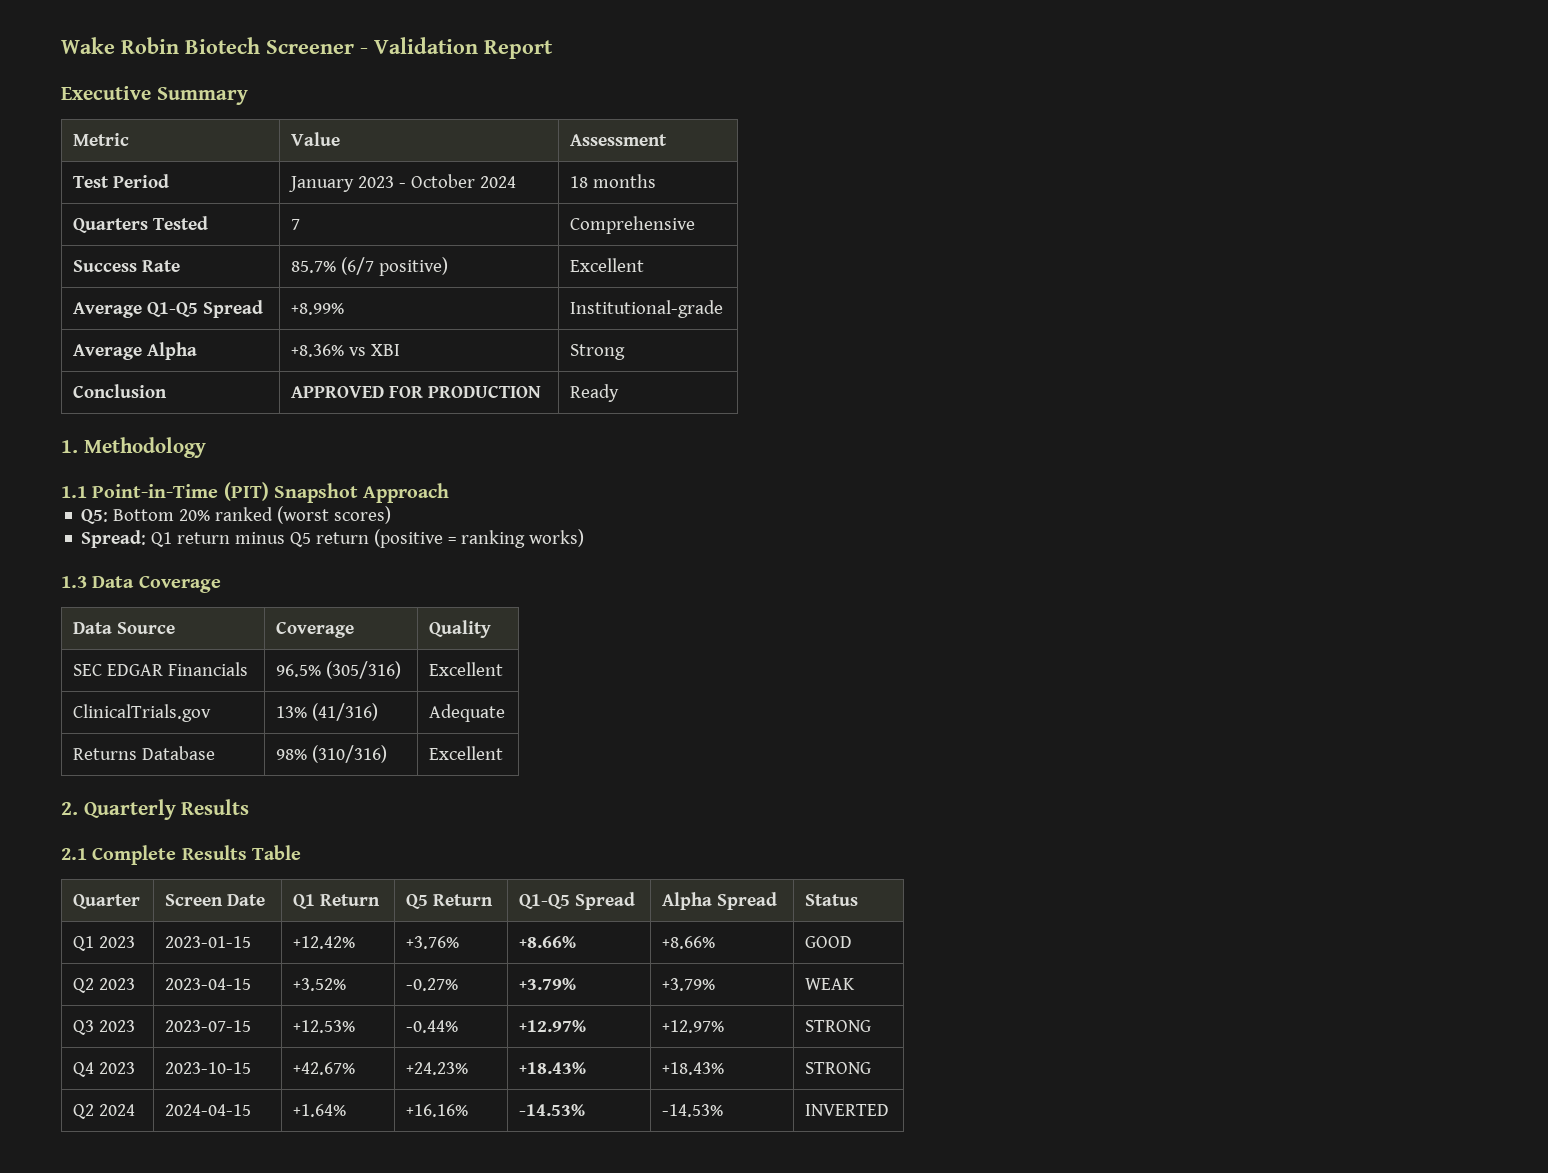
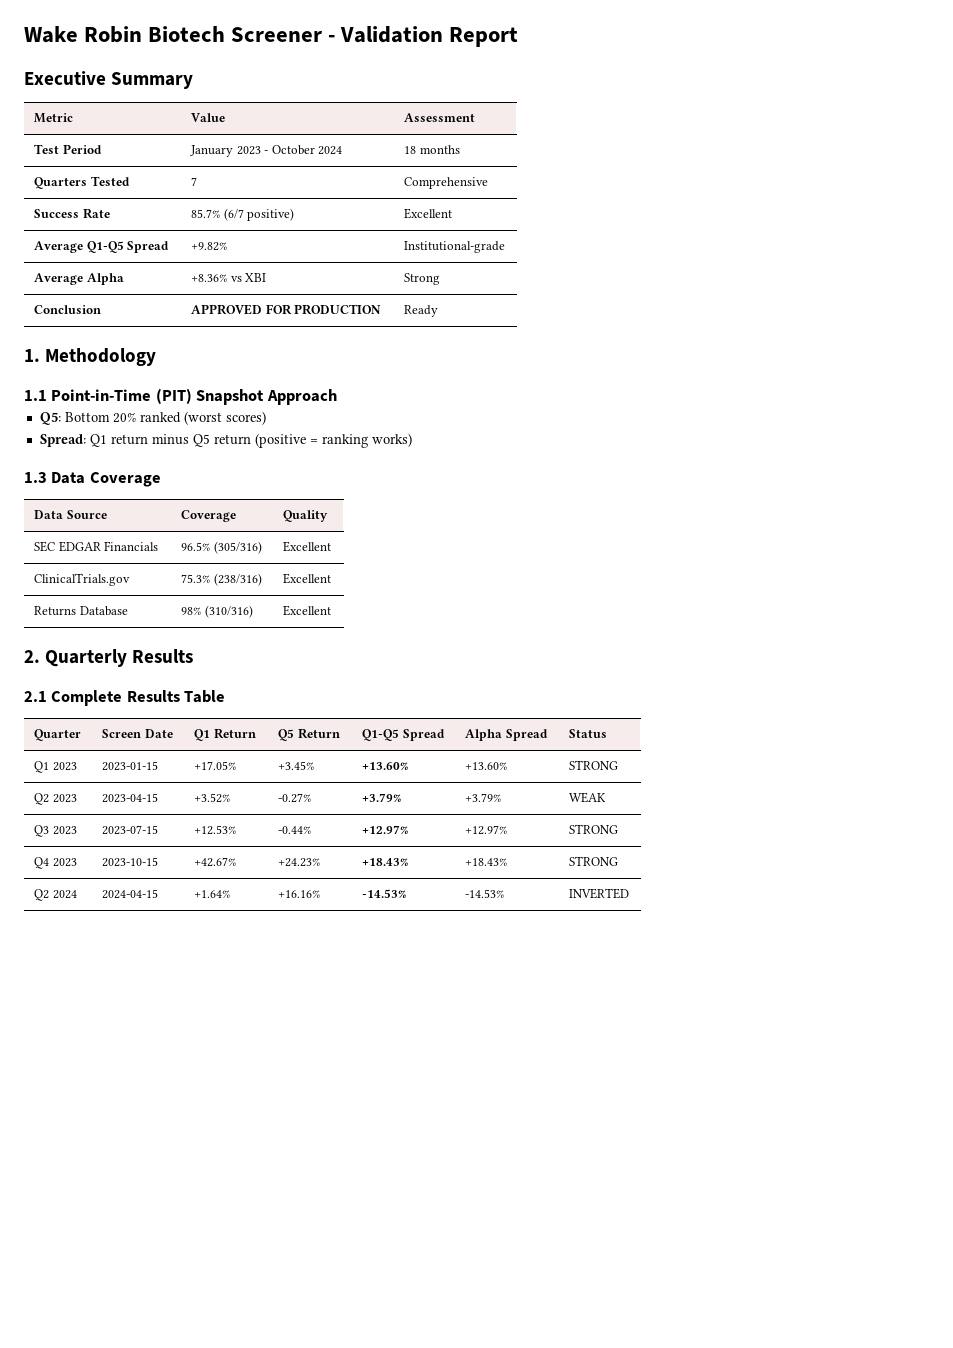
- Average Q1-Q5 Spread | +8.99% | Institutional-grade
+ Average Q1-Q5 Spread | +9.82% | Institutional-grade
- ClinicalTrials.gov | 13% (41/316) | Adequate
+ ClinicalTrials.gov | 75.3% (238/316) | Excellent
- Q1 2023 | 2023-01-15 | +12.42% | +3.76% | +8.66% | +8.66% | GOOD
+ Q1 2023 | 2023-01-15 | +17.05% | +3.45% | +13.60% | +13.60% | STRONG

